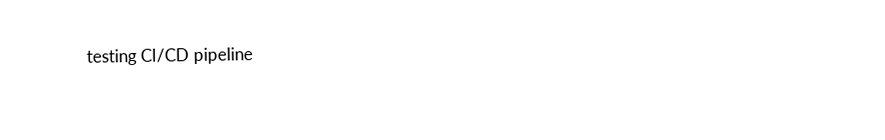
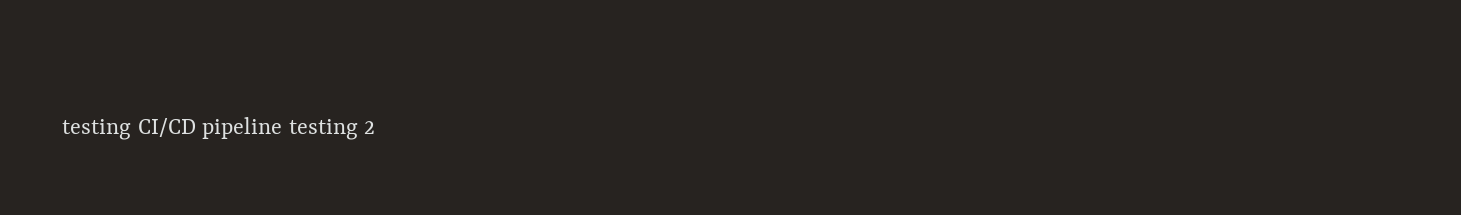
- testing CI/CD pipeline
+ testing CI/CD pipeline testing 2

